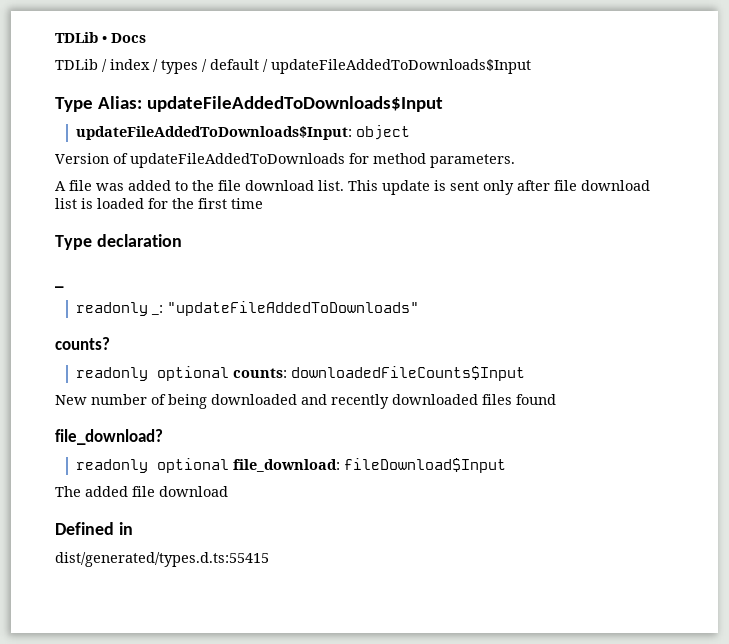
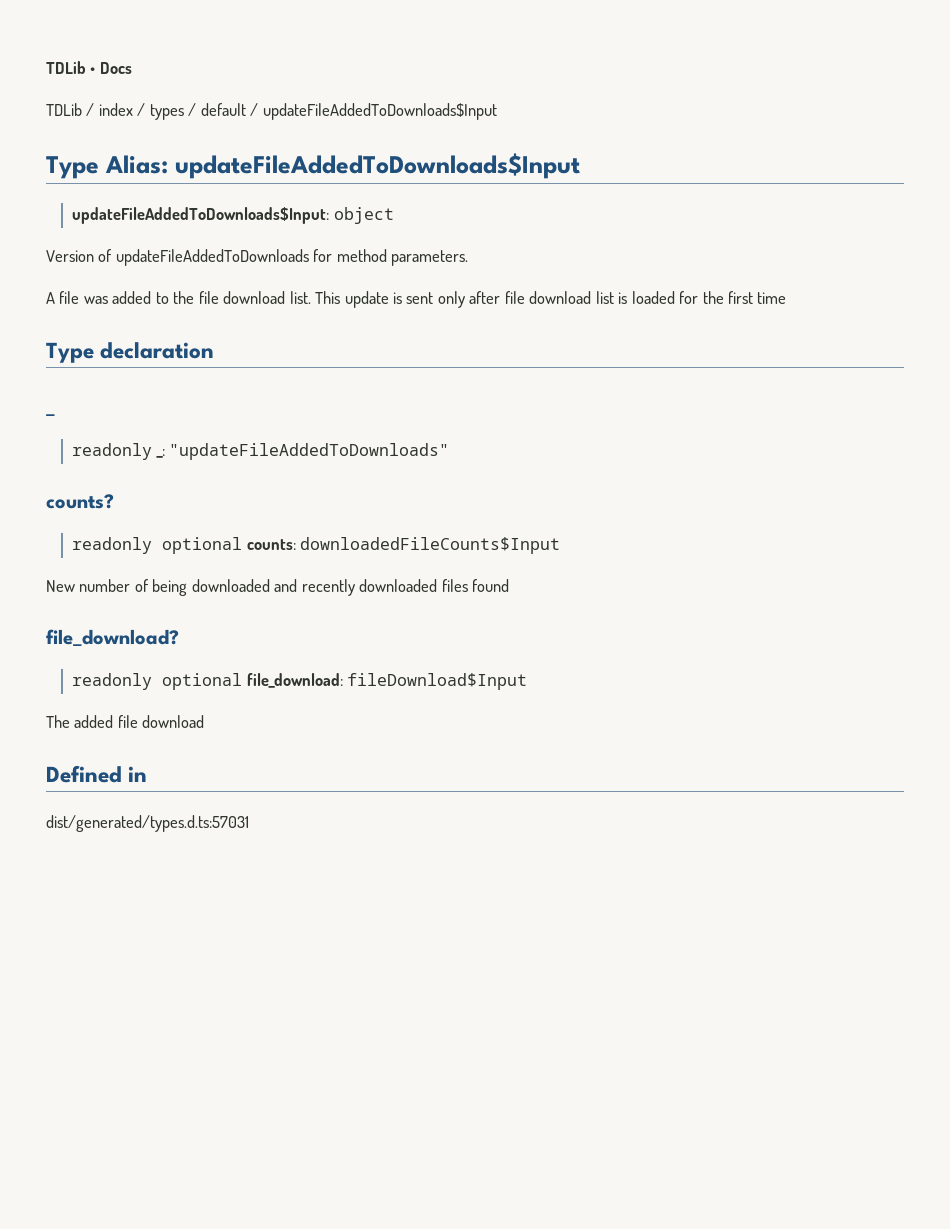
- dist/generated/types.d.ts:55415
+ dist/generated/types.d.ts:57031

